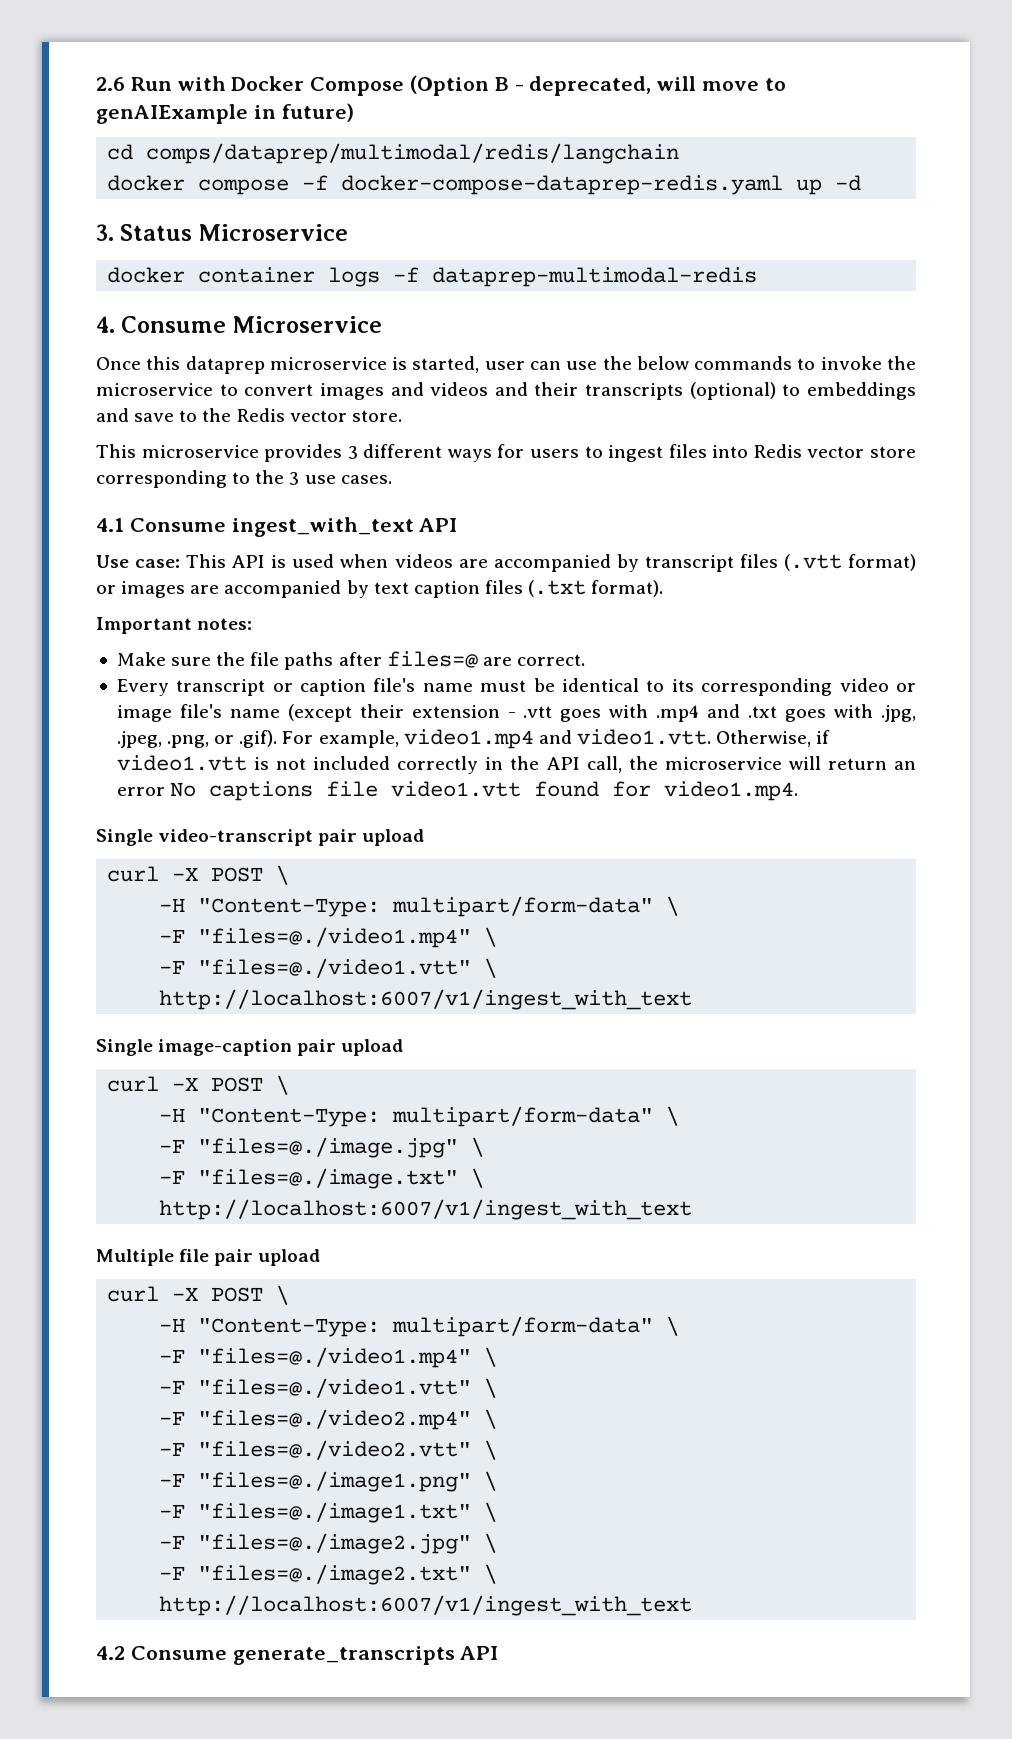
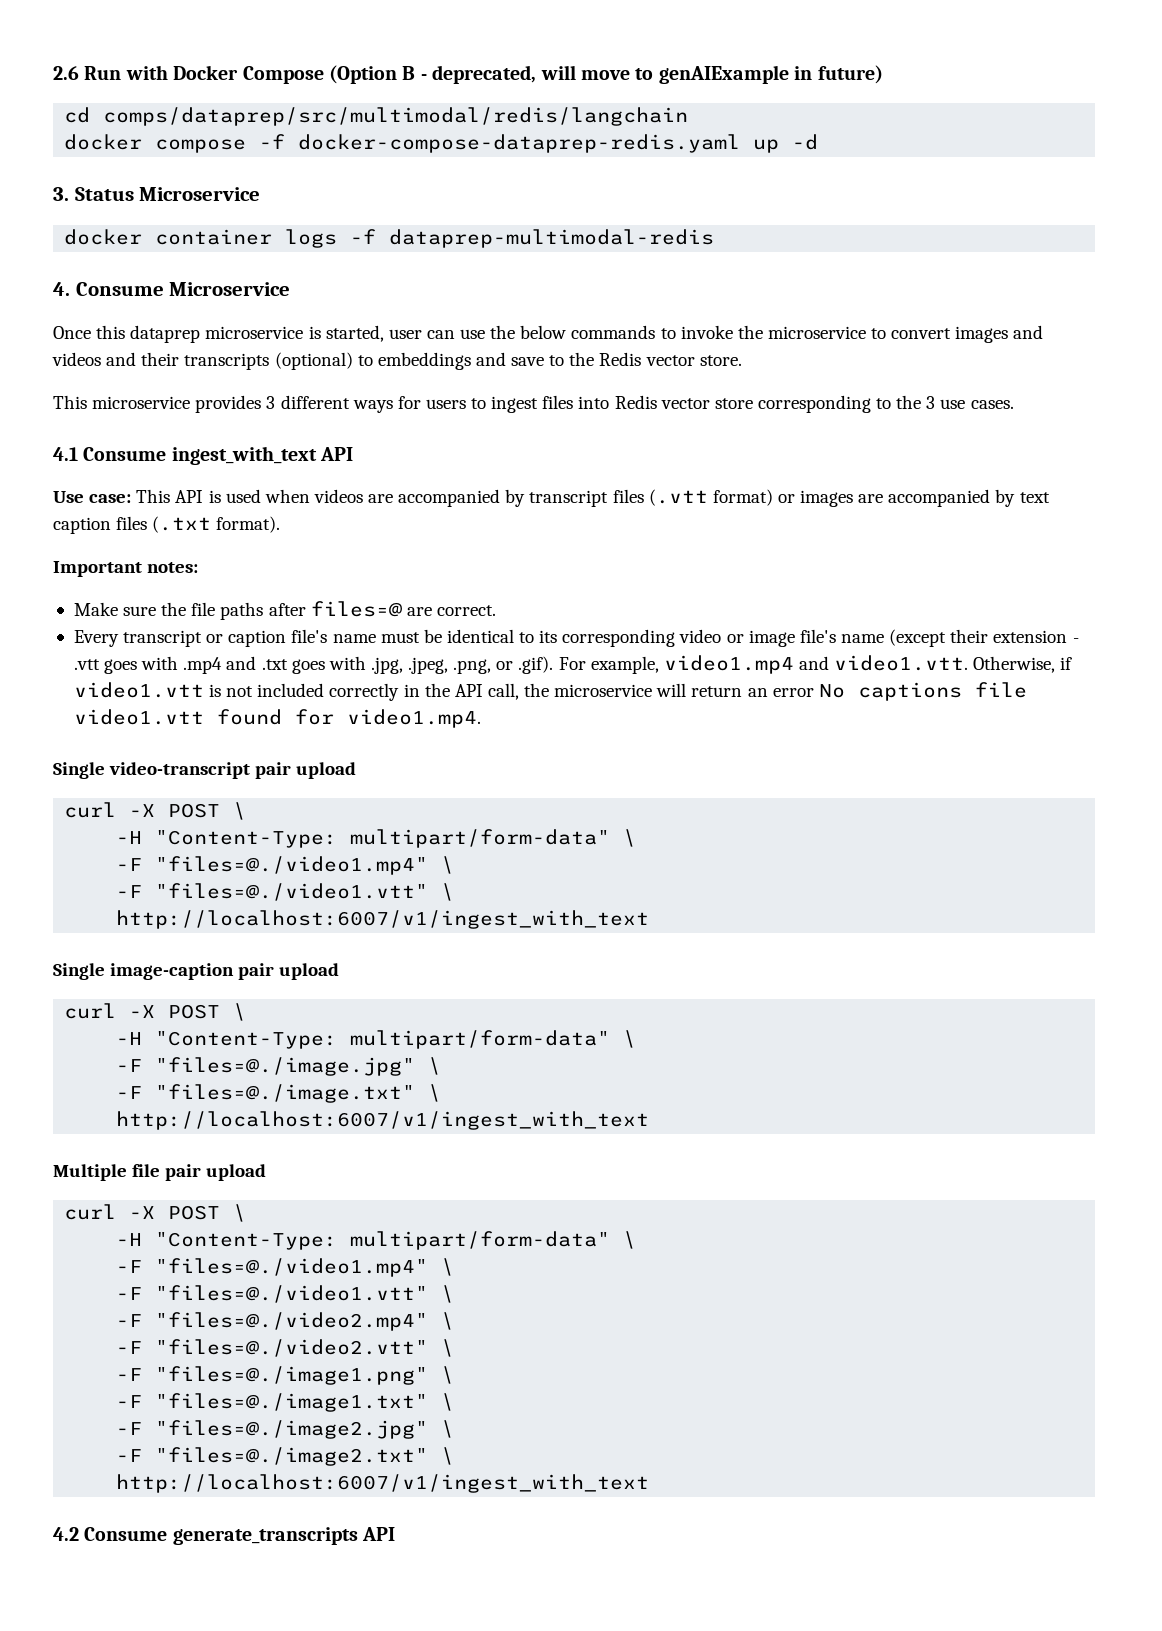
- cd comps/dataprep/multimodal/redis/langchain
+ cd comps/dataprep/src/multimodal/redis/langchain

